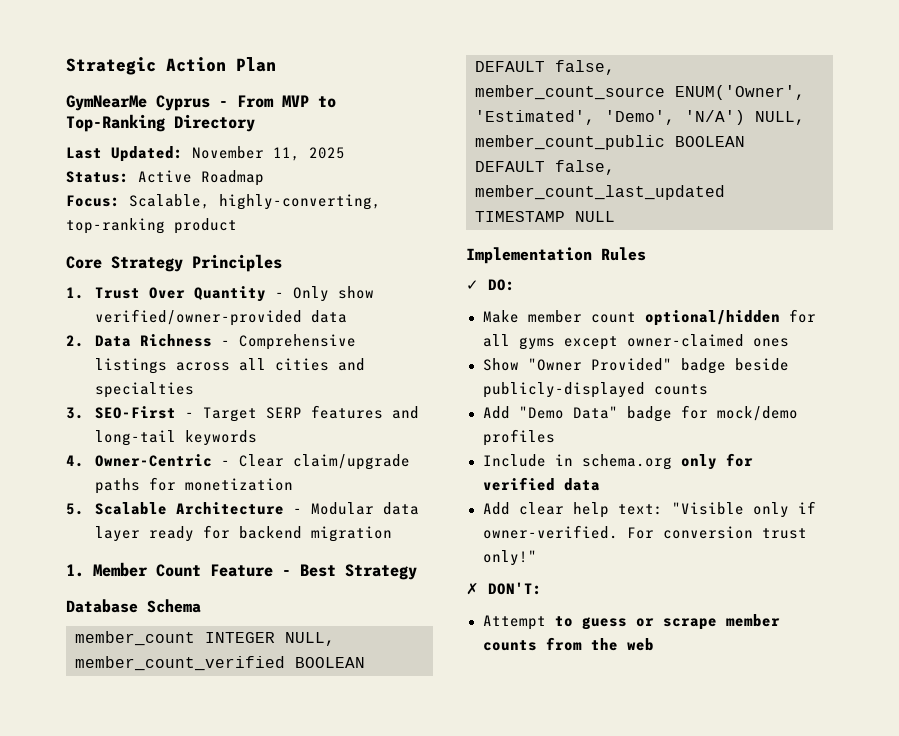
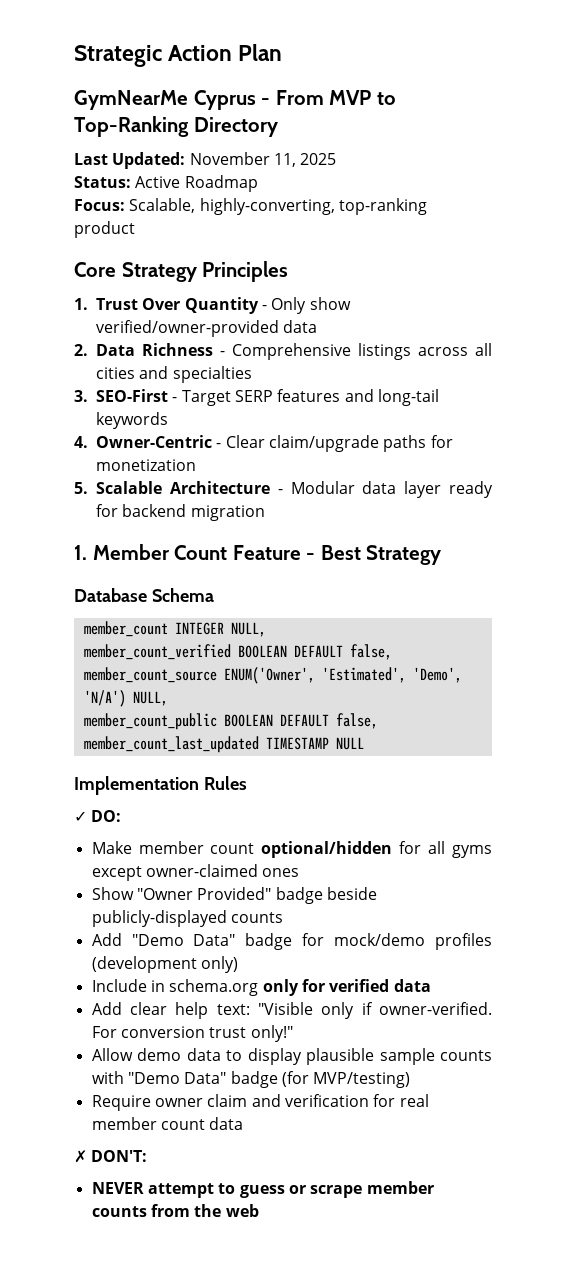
- Add "Demo Data" badge for mock/demo profiles
+ Add "Demo Data" badge for mock/demo profiles (development only)
+ Allow demo data to display plausible sample counts with "Demo Data" badge (for MVP/testing)
+ Require owner claim and verification for real member count data
- Attempt to guess or scrape member counts from the web
+ NEVER attempt to guess or scrape member counts from the web

